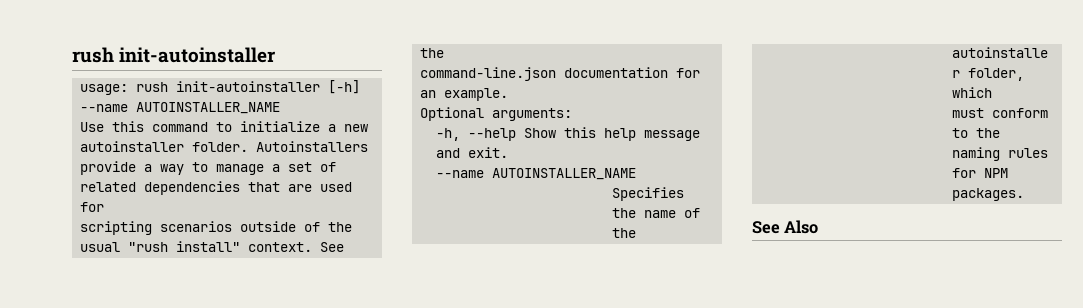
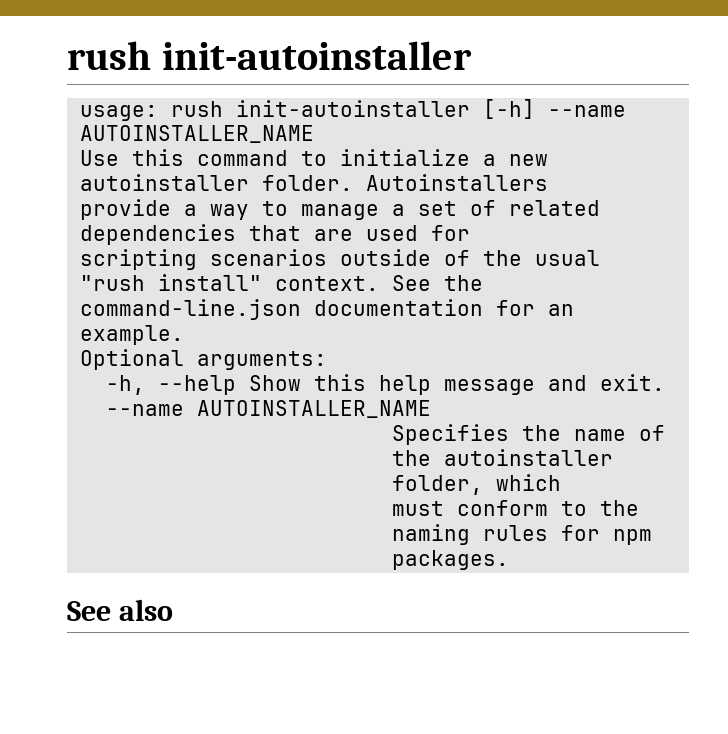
- must conform to the naming rules for NPM packages.
+ must conform to the naming rules for npm packages.
- See Also
+ See also

